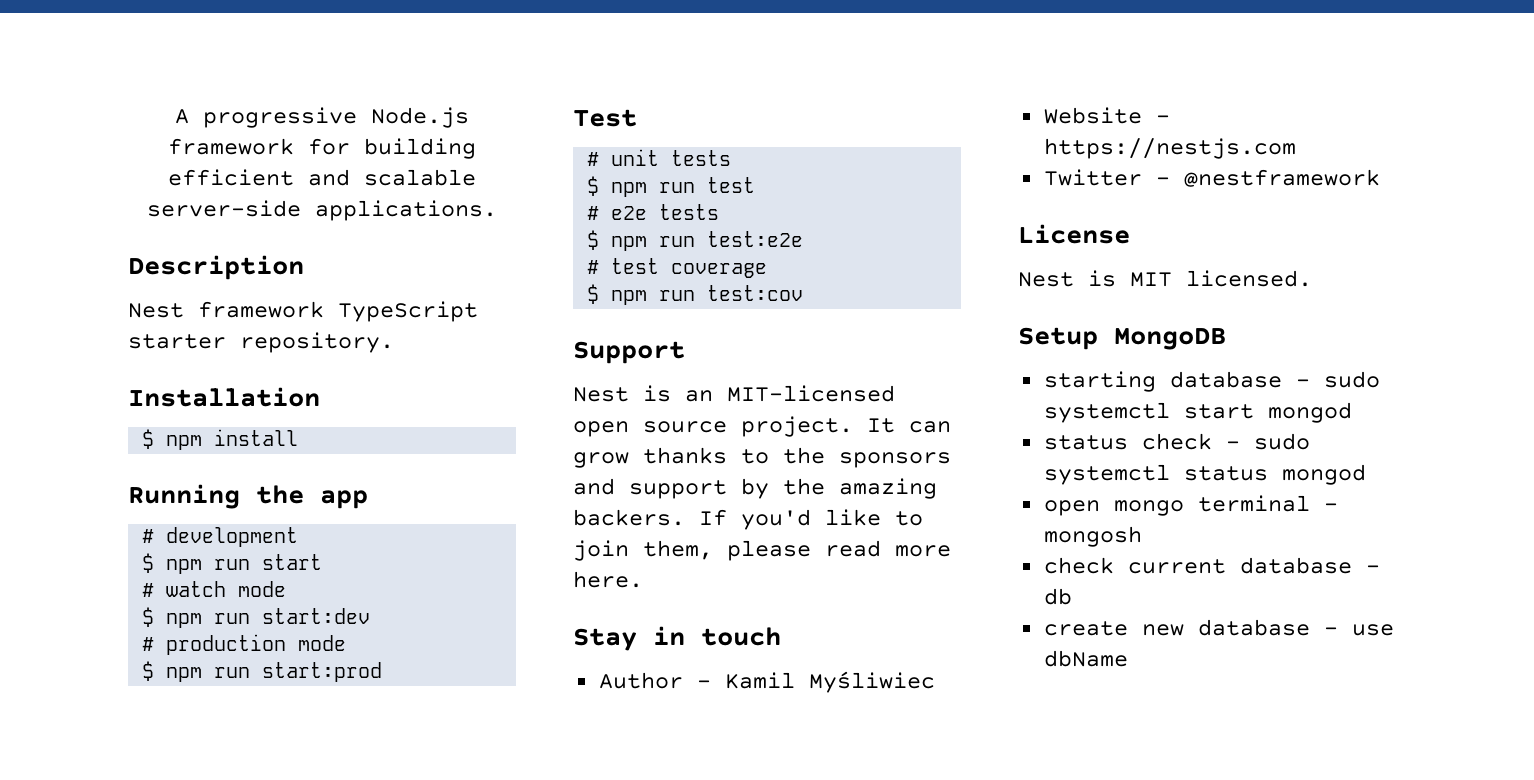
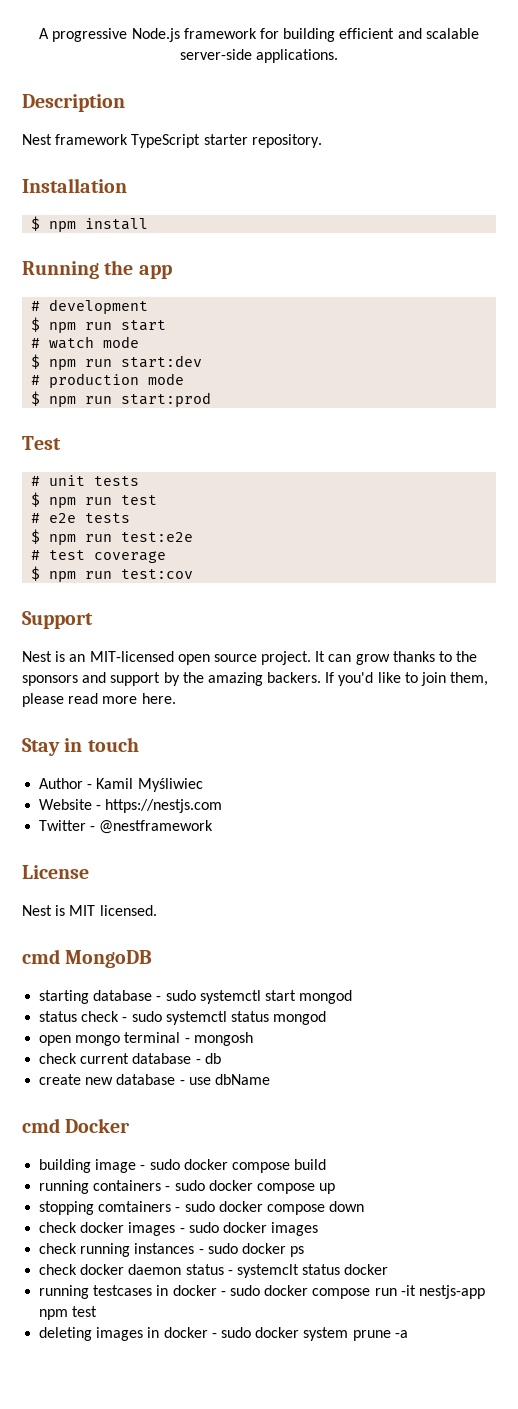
- Setup MongoDB
+ cmd MongoDB
+ cmd Docker
+ building image - sudo docker compose build
+ running containers - sudo docker compose up
+ stopping comtainers - sudo docker compose down
+ check docker images - sudo docker images
+ check running instances - sudo docker ps
+ check docker daemon status - systemclt status docker
+ running testcases in docker - sudo docker compose run -it nestjs-app npm test
+ deleting images in docker - sudo docker system prune -a

